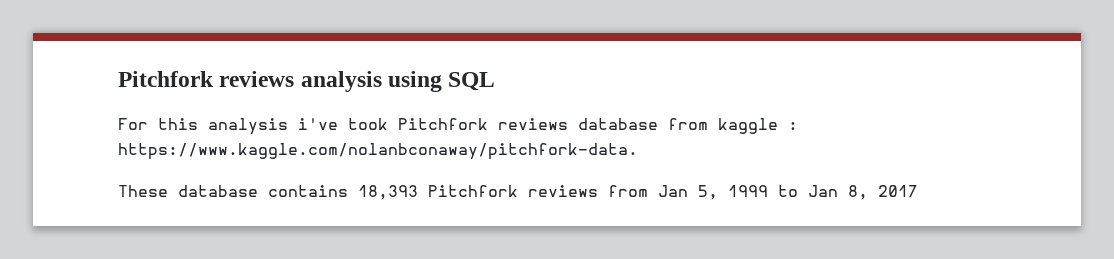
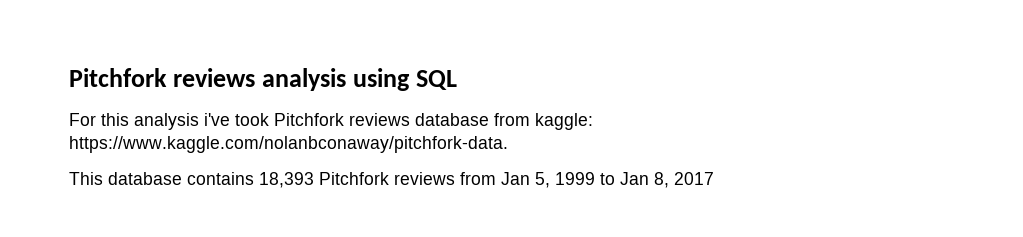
- For this analysis i've took Pitchfork reviews database from kaggle : https://www.kaggle.com/nolanbconaway/pitchfork-data.
+ For this analysis i've took Pitchfork reviews database from kaggle: https://www.kaggle.com/nolanbconaway/pitchfork-data.
- These database contains 18,393 Pitchfork reviews from Jan 5, 1999 to Jan 8, 2017
+ This database contains 18,393 Pitchfork reviews from Jan 5, 1999 to Jan 8, 2017

